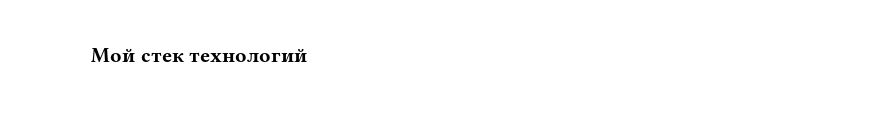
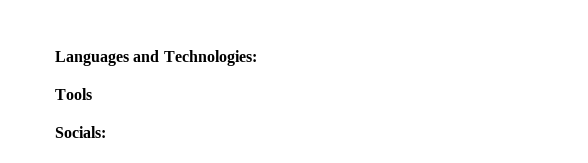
- Мой стек технологий
+ Languages and Technologies:
+ Tools
+ Socials:

